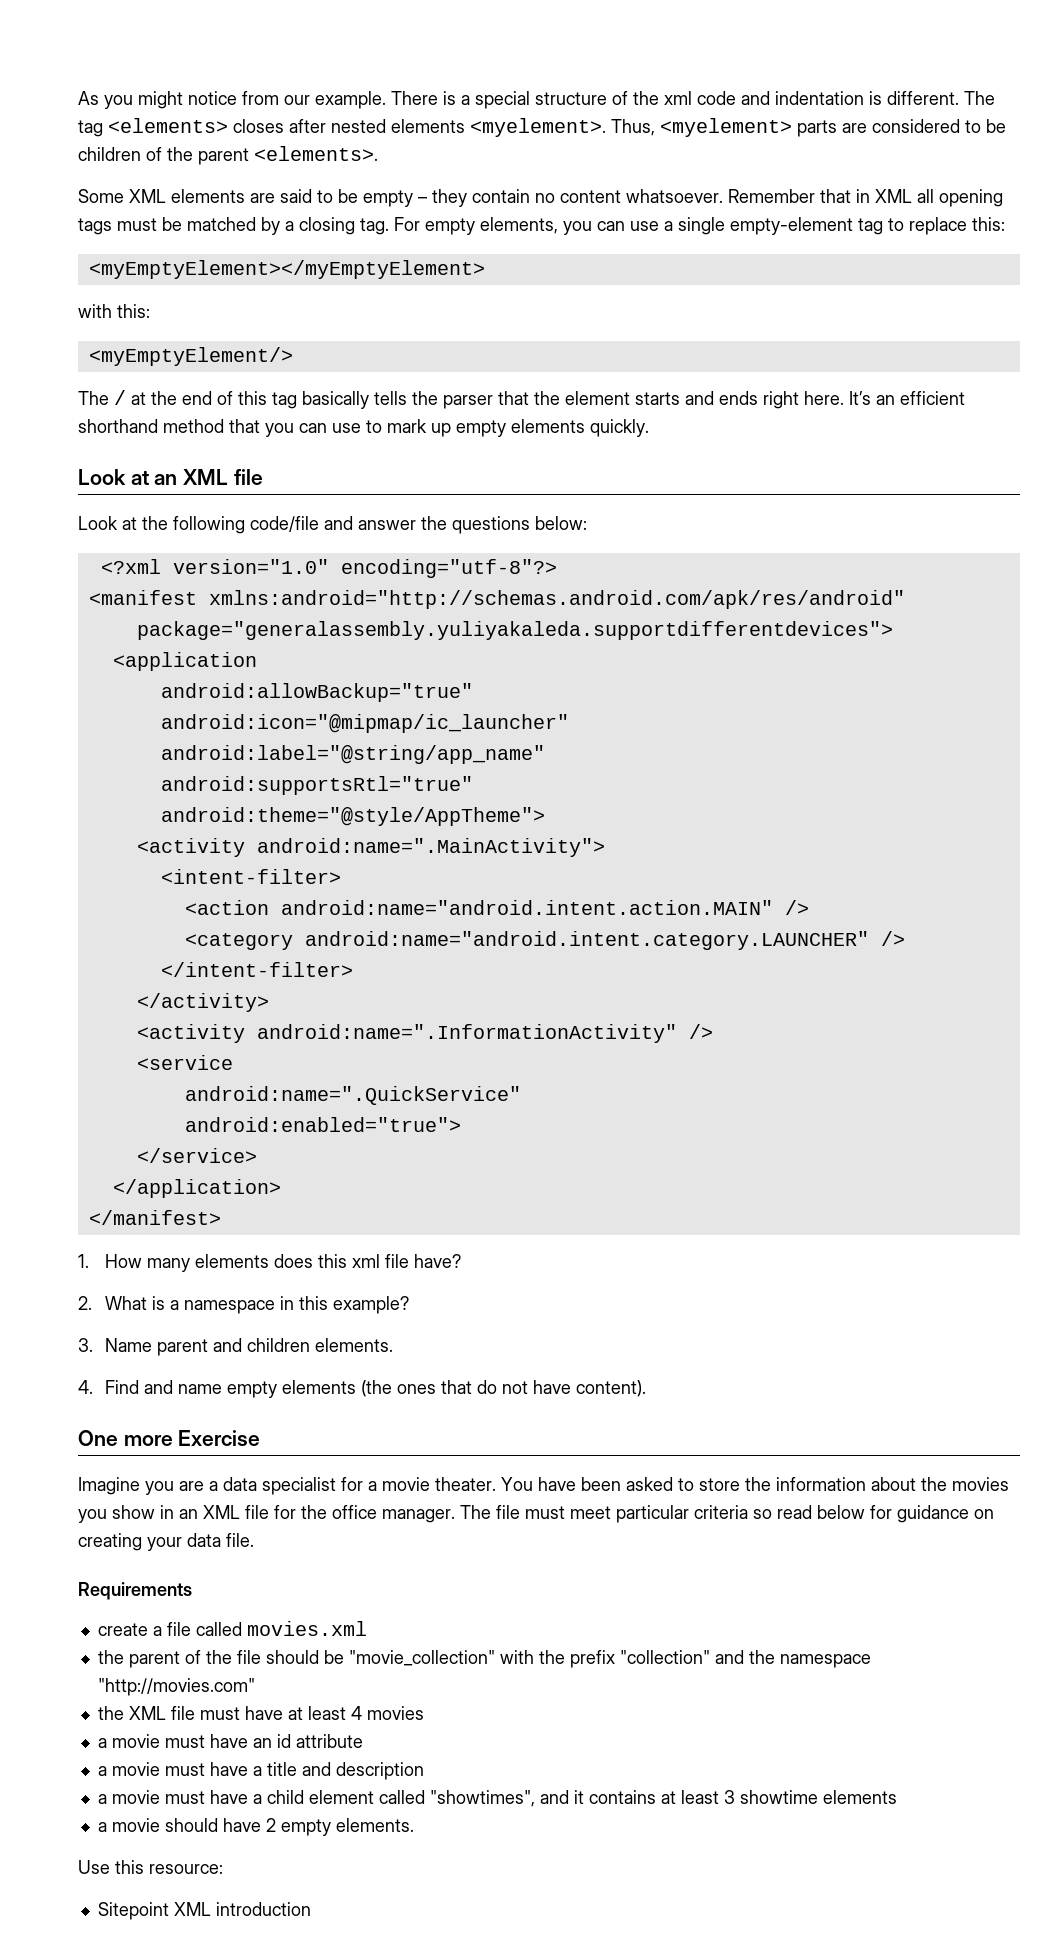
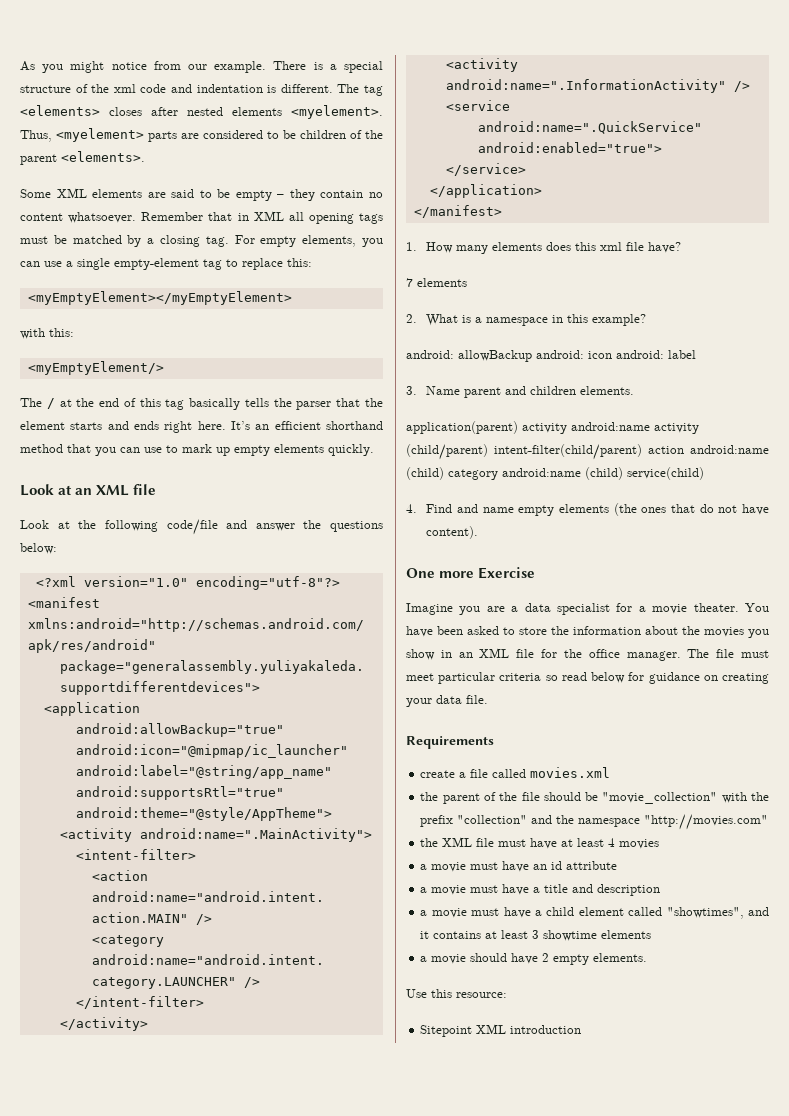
+ 7 elements
+ android: allowBackup android: icon android: label
+ application(parent) activity android:name activity (child/parent) intent-filter(child/parent) action android:name (child) category android:name (child) service(child)

